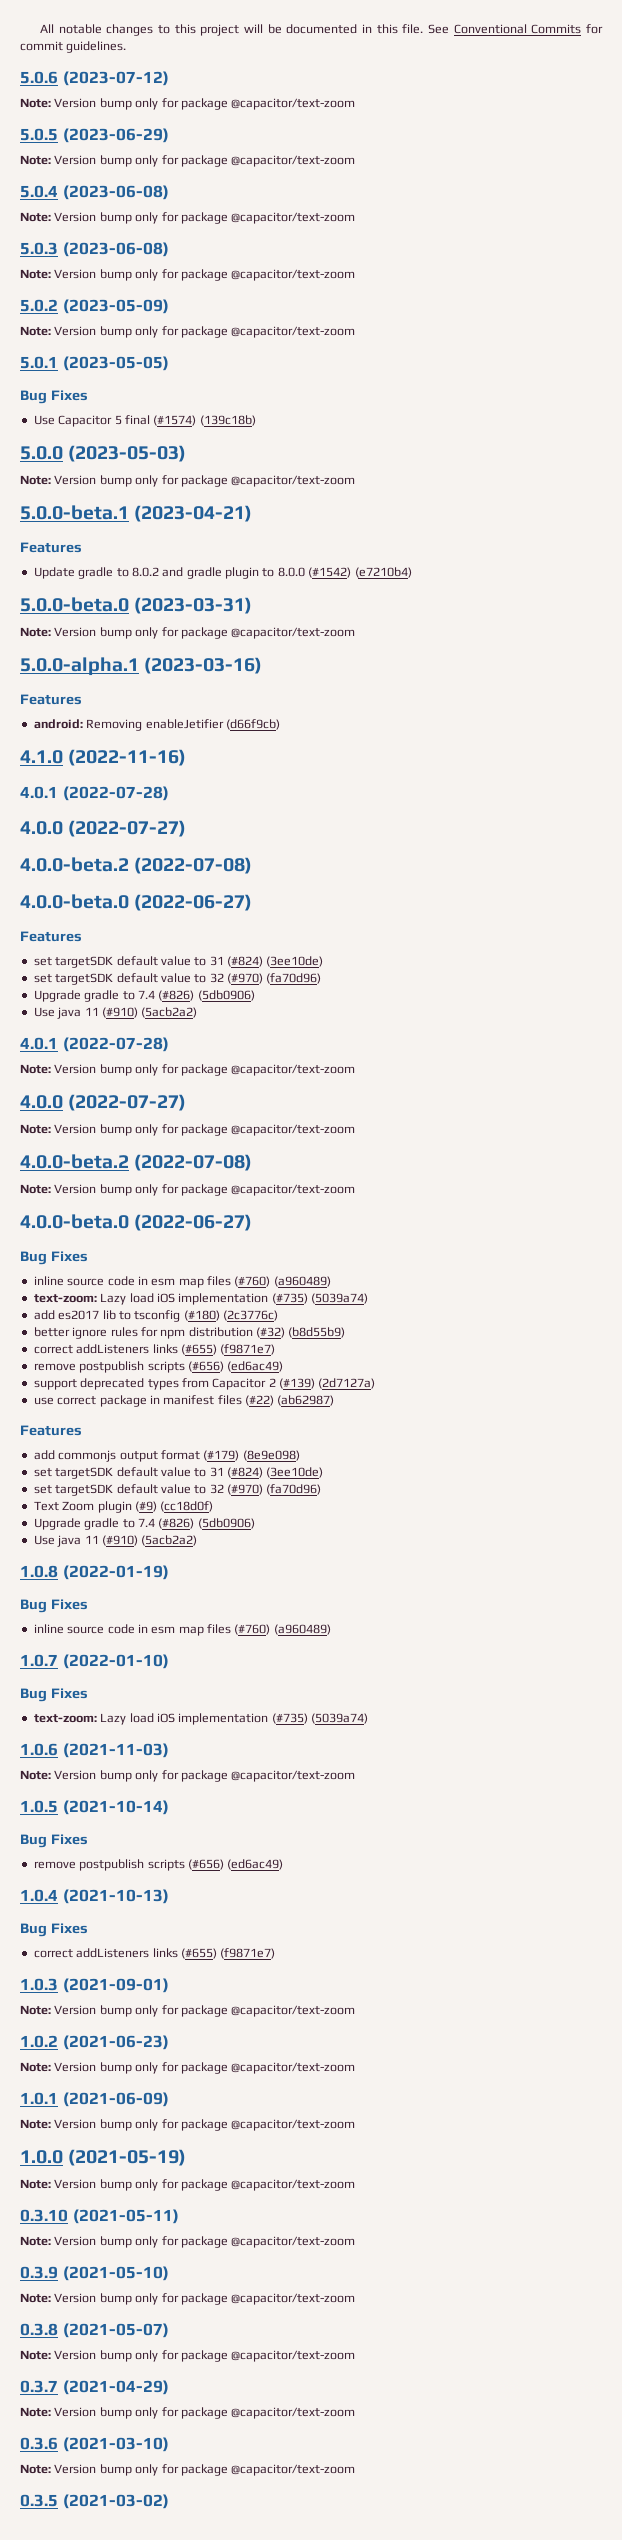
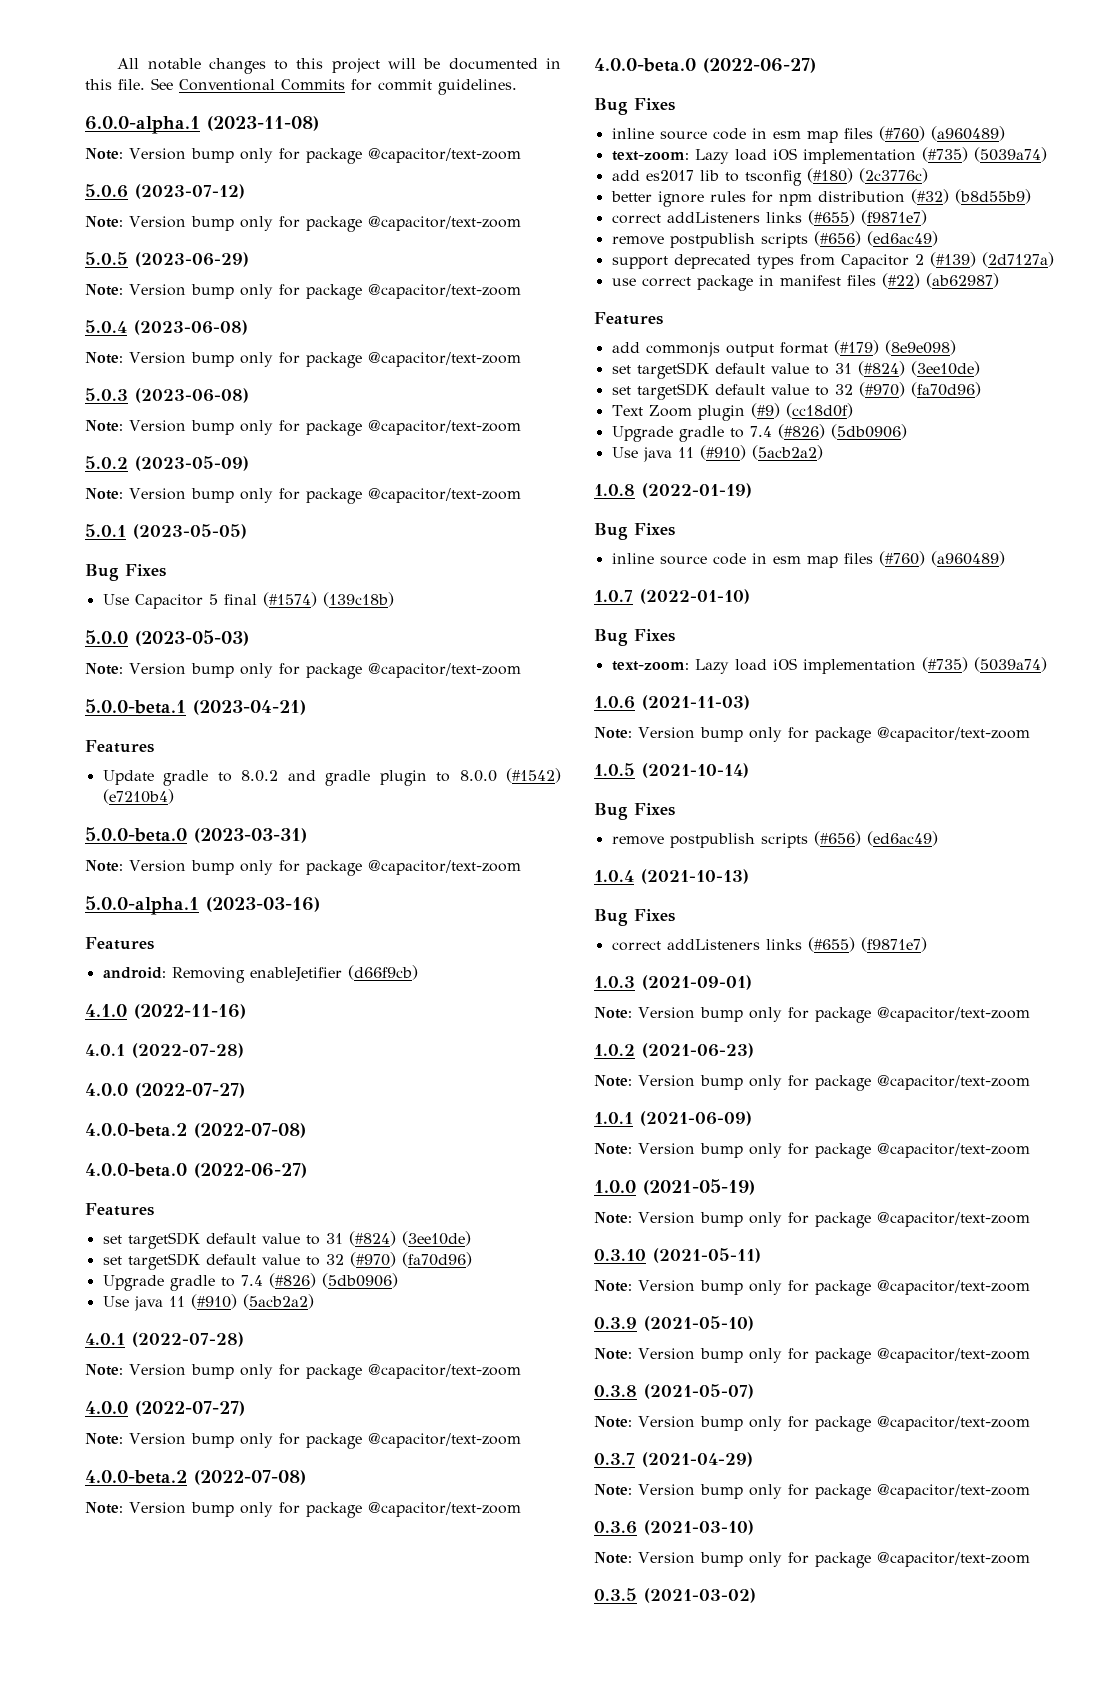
+ 6.0.0-alpha.1 (2023-11-08)
+ Note: Version bump only for package @capacitor/text-zoom

